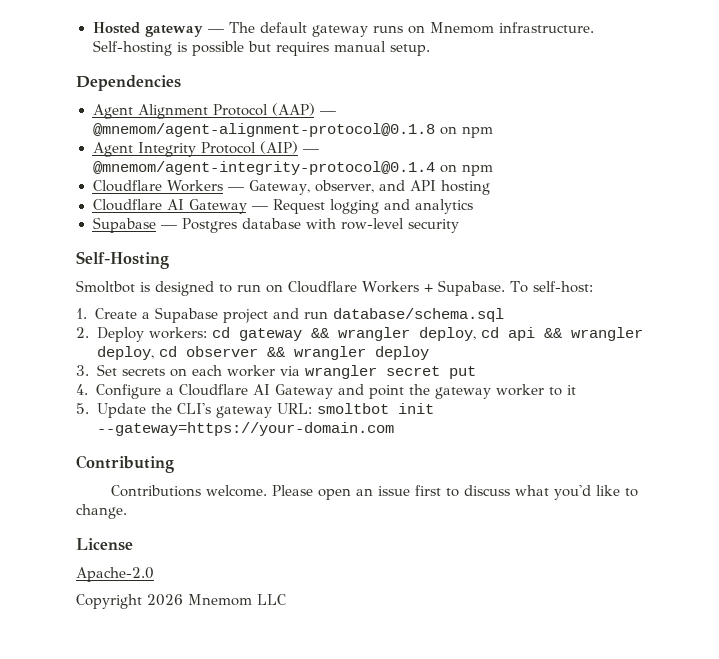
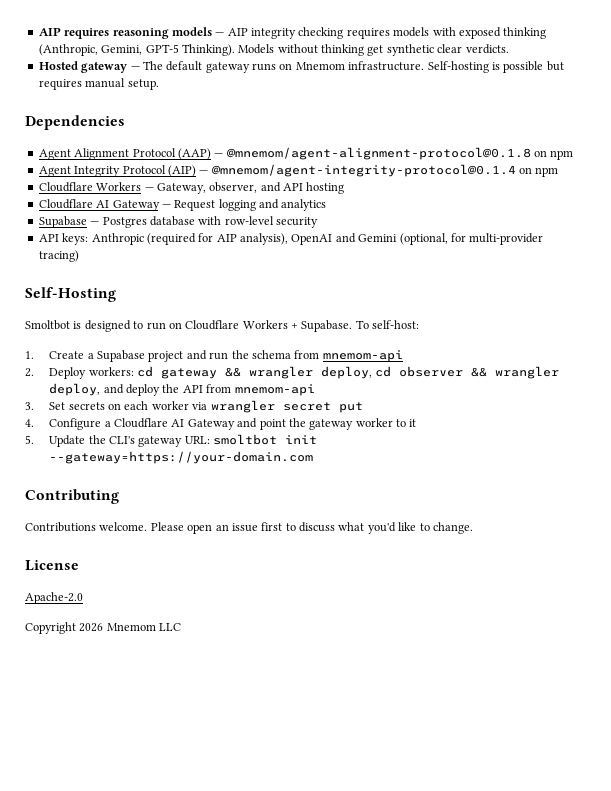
+ AIP requires reasoning models — AIP integrity checking requires models with exposed thinking (Anthropic, Gemini, GPT-5 Thinking). Models without thinking get synthetic clear verdicts.
+ API keys: Anthropic (required for AIP analysis), OpenAI and Gemini (optional, for multi-provider tracing)
- 1. Create a Supabase project and run database/schema.sql
+ 1. Create a Supabase project and run the schema from mnemom-api
- 2. Deploy workers: cd gateway && wrangler deploy, cd api && wrangler deploy, cd observer && wrangler deploy
+ 2. Deploy workers: cd gateway && wrangler deploy, cd observer && wrangler deploy, and deploy the API from mnemom-api

